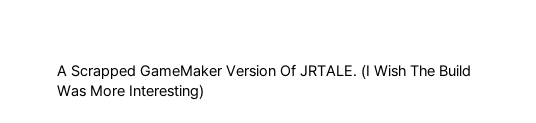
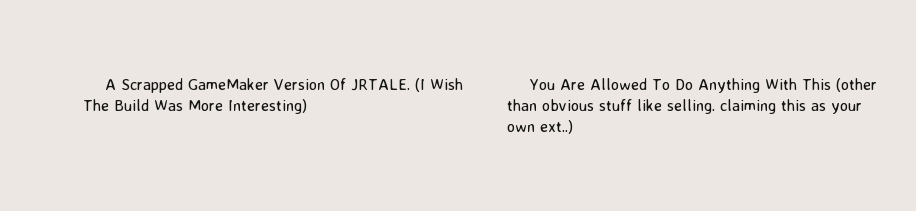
+ You Are Allowed To Do Anything With This (other than obvious stuff like selling. claiming this as your own ext..)

